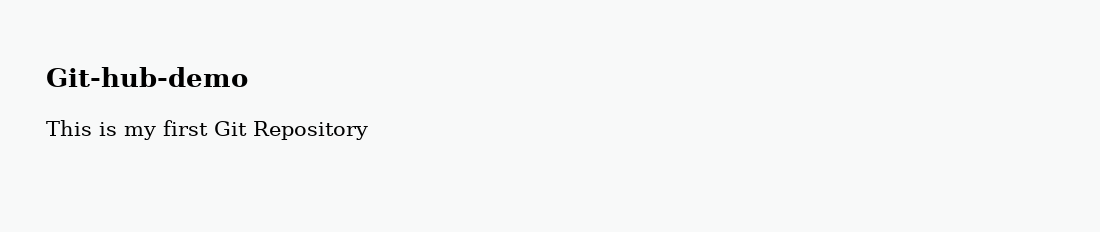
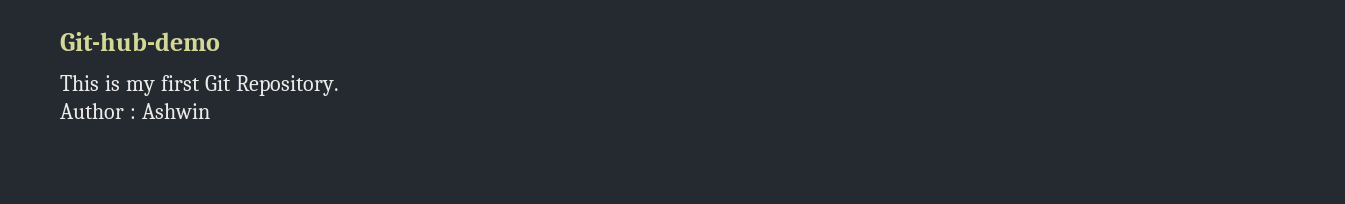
- This is my first Git Repository
+ This is my first Git Repository.
+ Author : Ashwin

